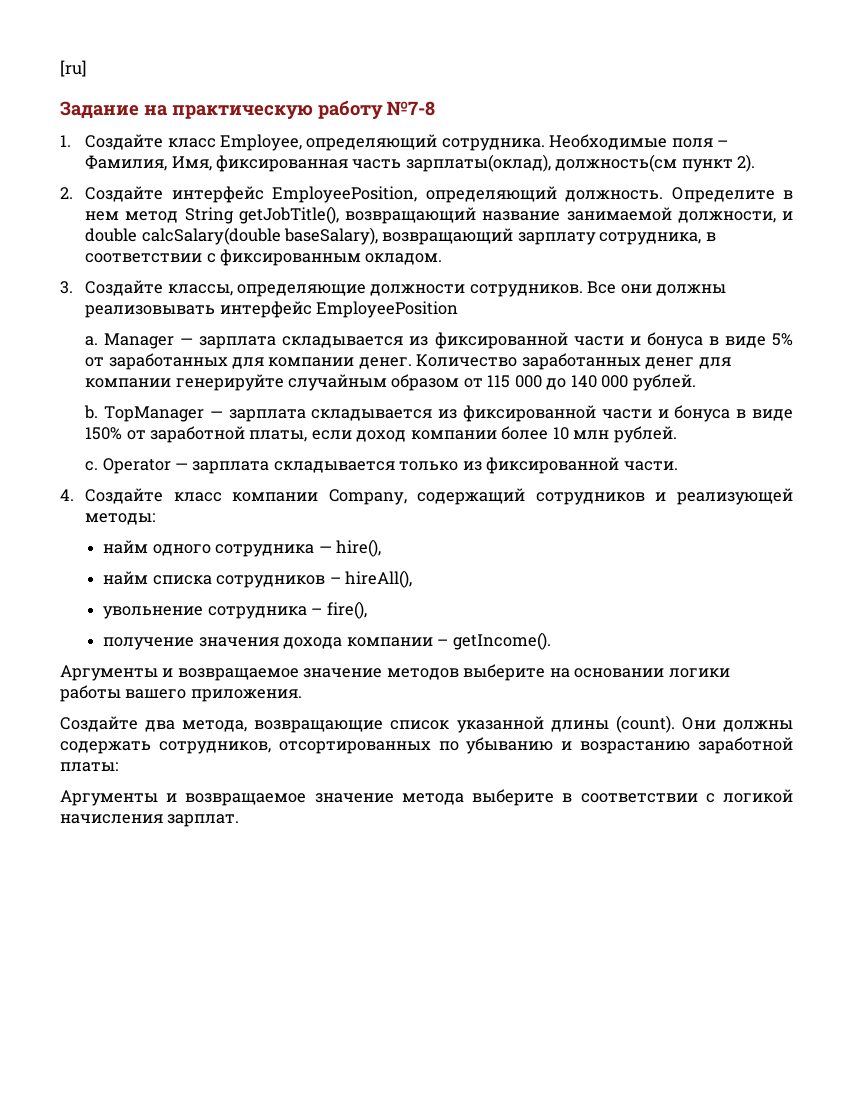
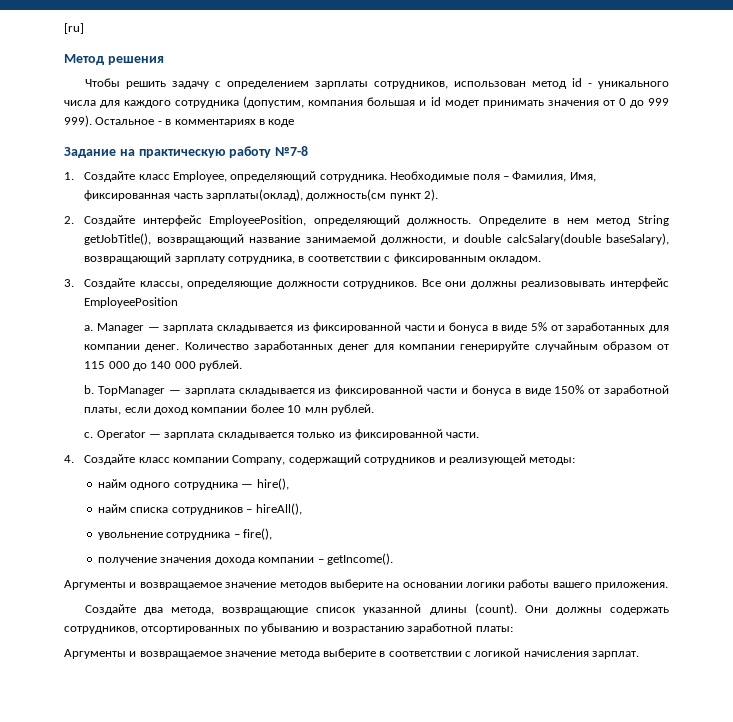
+ Метод решения
+ Чтобы решить задачу с определением зарплаты сотрудников, использован метод id - уникального числа для каждого сотрудника (допустим, компания большая и id модет принимать значения от 0 до 999 999). Остальное - в комментариях в коде

